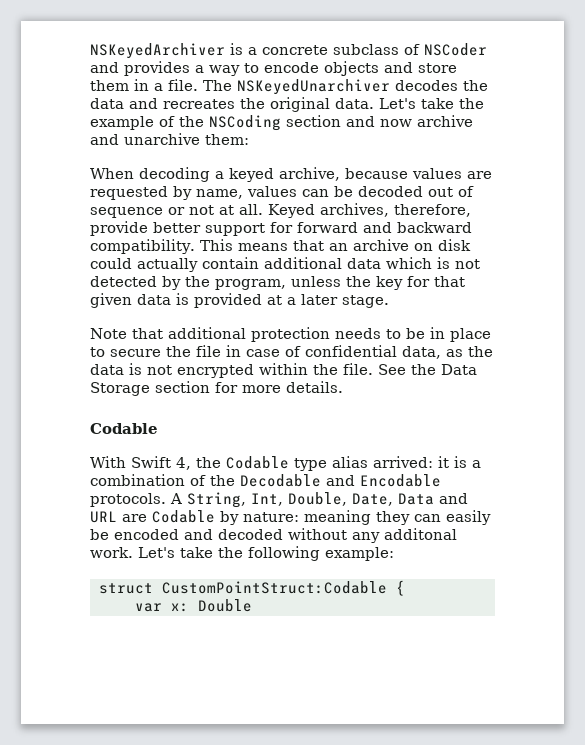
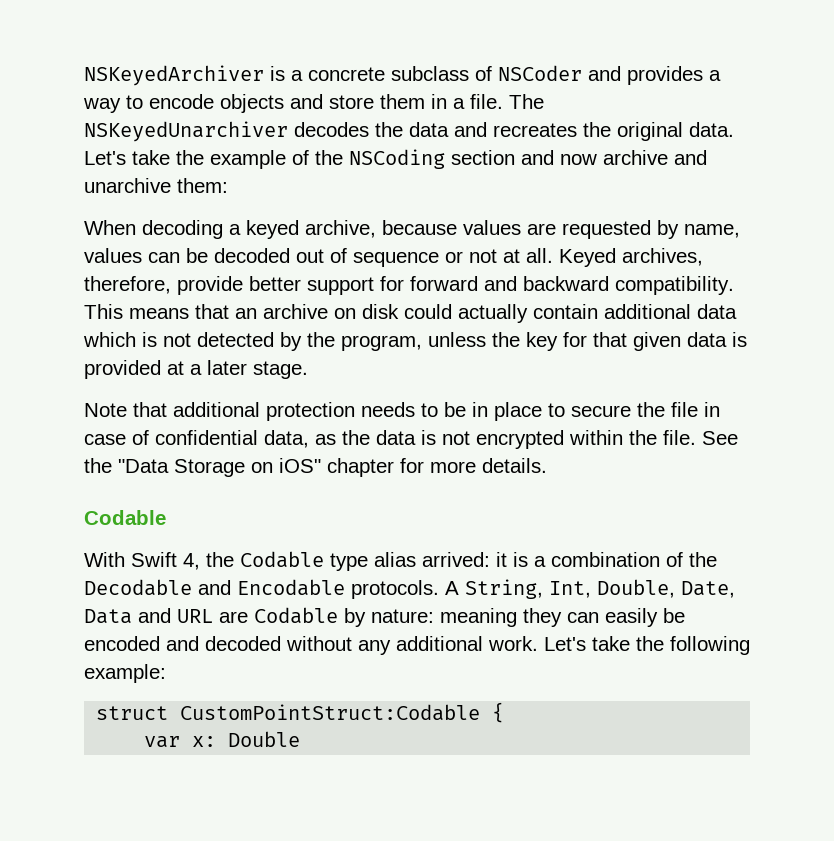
- See the Data Storage section for more details.
+ See the "Data Storage on iOS" chapter for more details.
- A String, Int, Double, Date, Data and URL are Codable by nature: meaning they can easily be encoded and decoded without any additonal work.
+ A String, Int, Double, Date, Data and URL are Codable by nature: meaning they can easily be encoded and decoded without any additional work.

